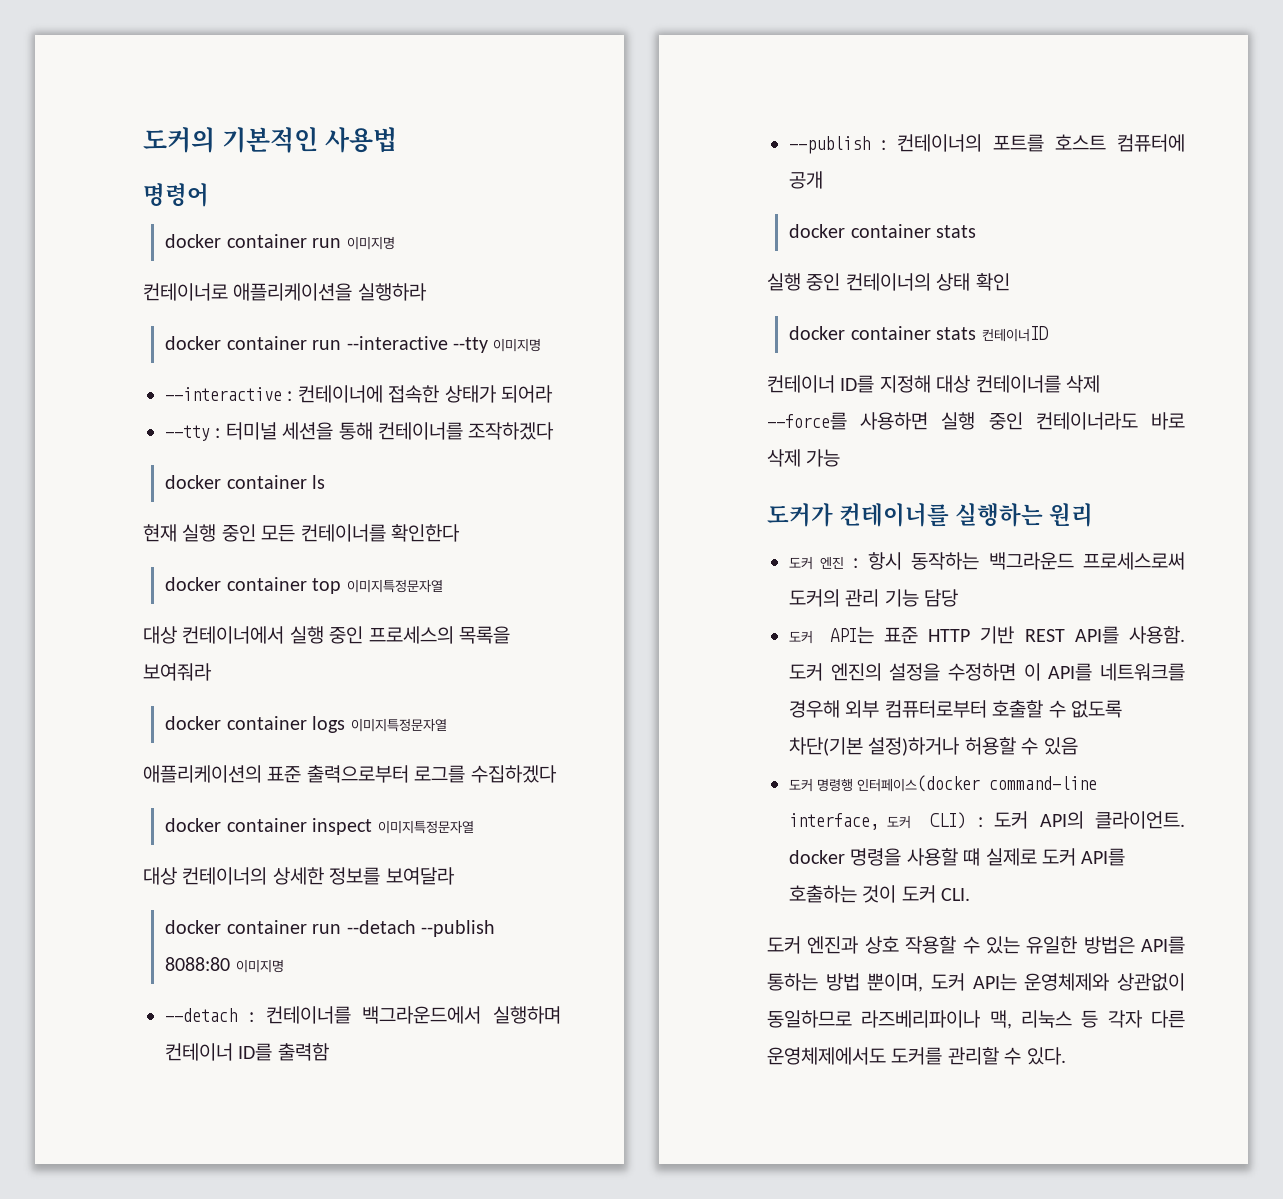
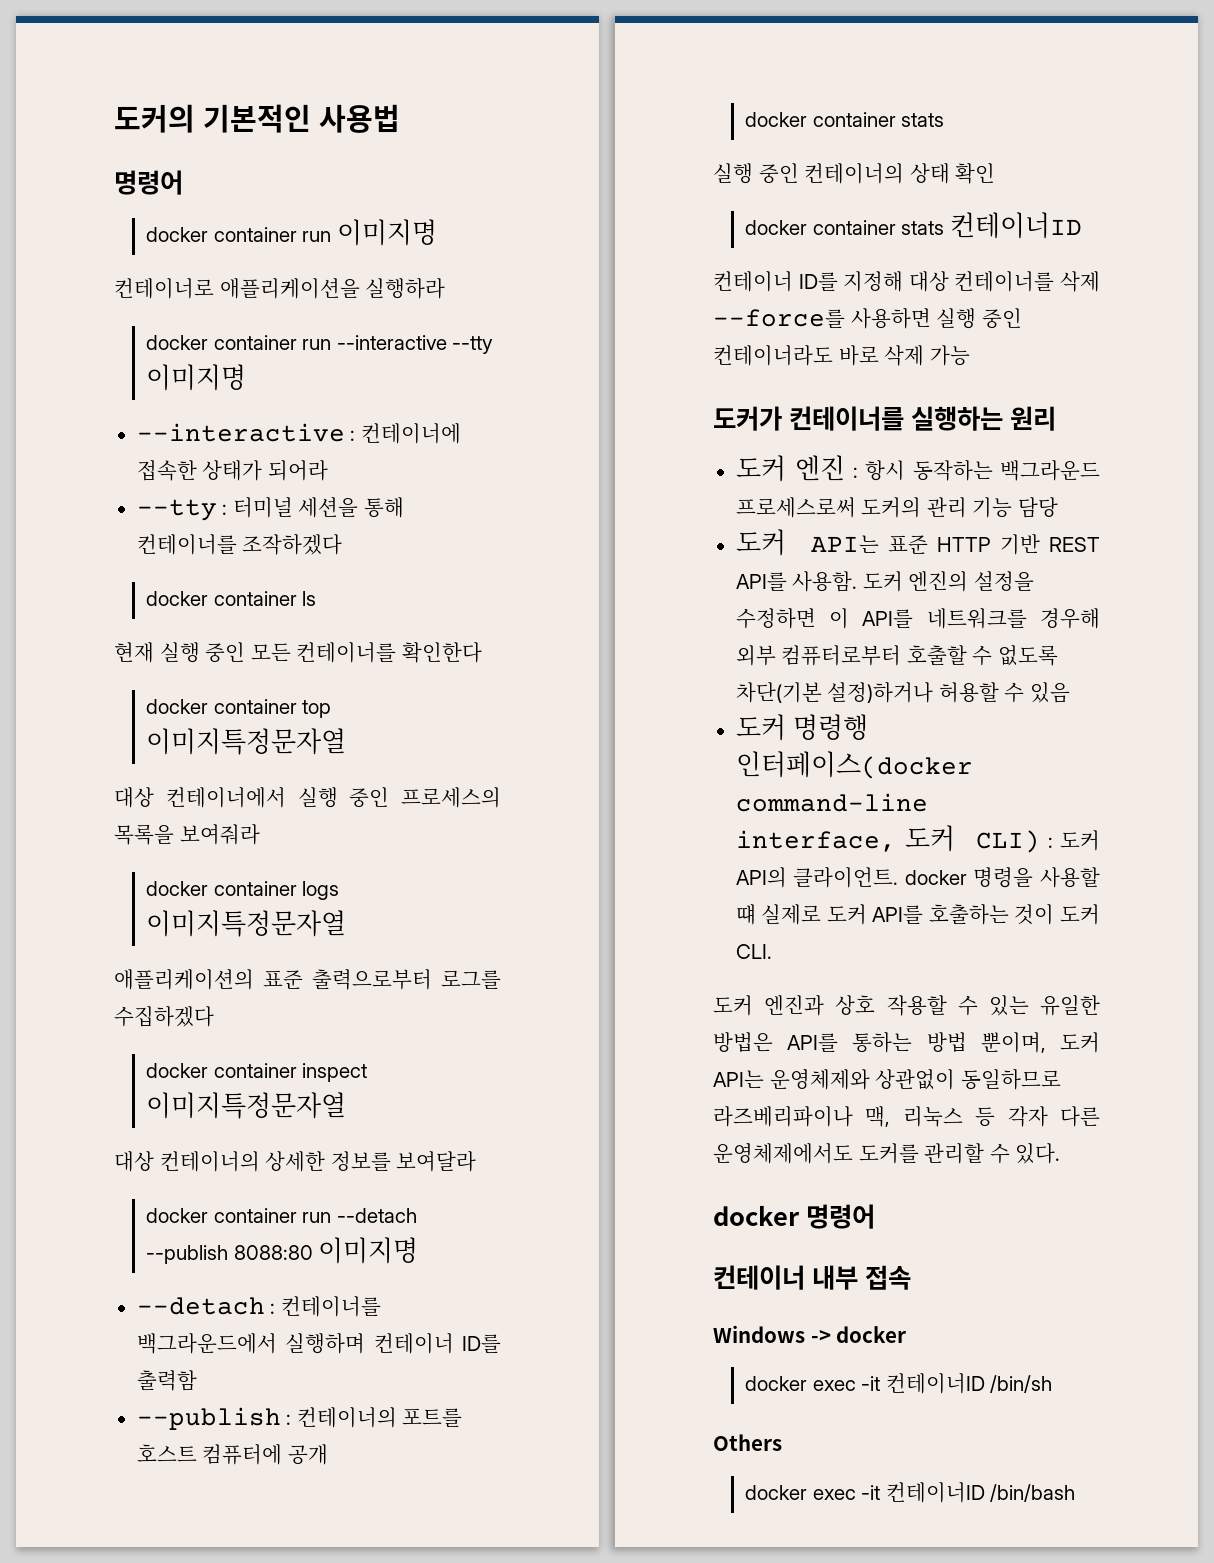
+ docker 명령어
+ 컨테이너 내부 접속
+ Windows -> docker
+ docker exec -it 컨테이너ID /bin/sh
+ Others
+ docker exec -it 컨테이너ID /bin/bash

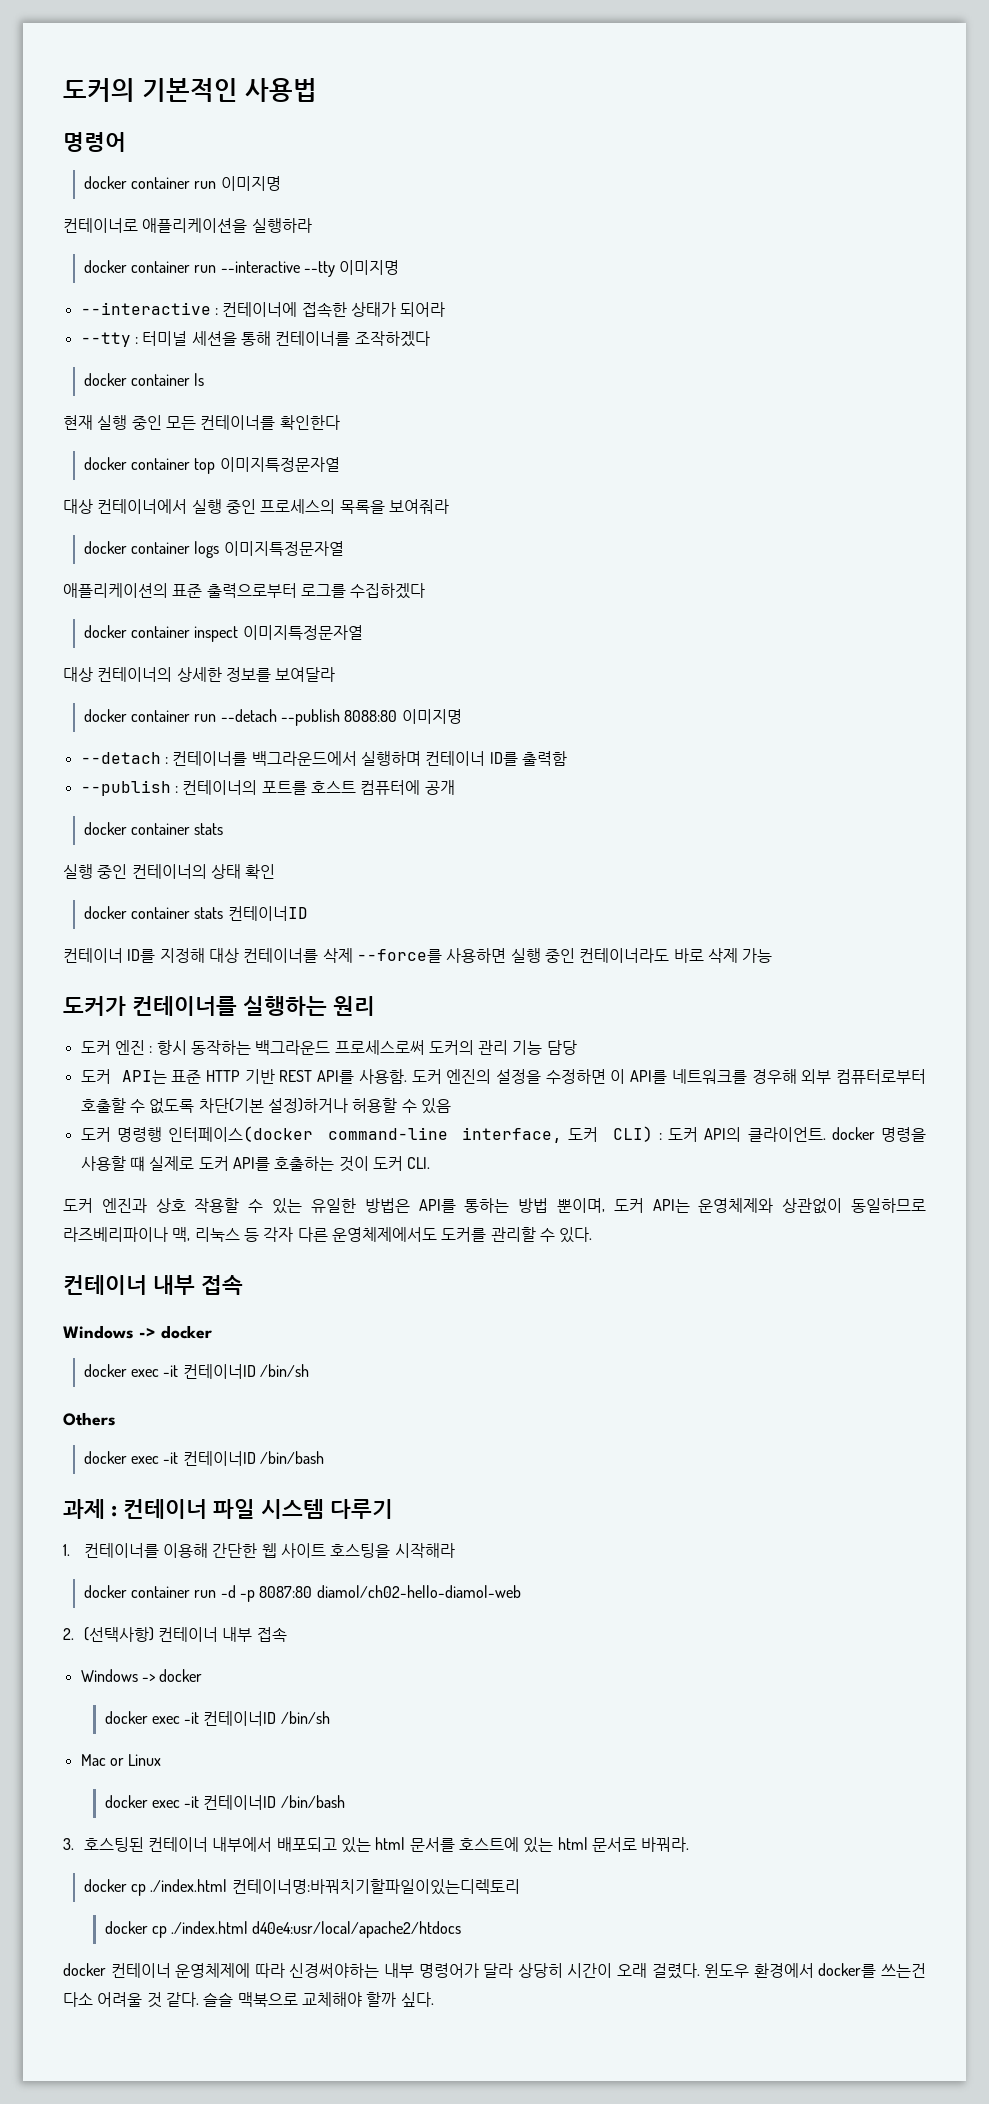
- docker 명령어
+ 과제 : 컨테이너 파일 시스템 다루기
+ 1. 컨테이너를 이용해 간단한 웹 사이트 호스팅을 시작해라
+ docker container run -d -p 8087:80 diamol/ch02-hello-diamol-web
+ 2. (선택사항) 컨테이너 내부 접속
+ Windows -> docker
+ docker exec -it 컨테이너ID /bin/sh
+ Mac or Linux
+ docker exec -it 컨테이너ID /bin/bash
+ 3. 호스팅된 컨테이너 내부에서 배포되고 있는 html 문서를 호스트에 있는 html 문서로 바꿔라.
+ docker cp ./index.html 컨테이너명:바꿔치기할파일이있는디렉토리
+ docker cp ./index.html d40e4:usr/local/apache2/htdocs
+ docker 컨테이너 운영체제에 따라 신경써야하는 내부 명령어가 달라 상당히 시간이 오래 걸렸다. 윈도우 환경에서 docker를 쓰는건 다소 어려울 것 같다. 슬슬 맥북으로 교체해야 할까 싶다.

